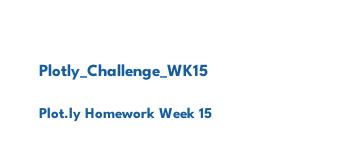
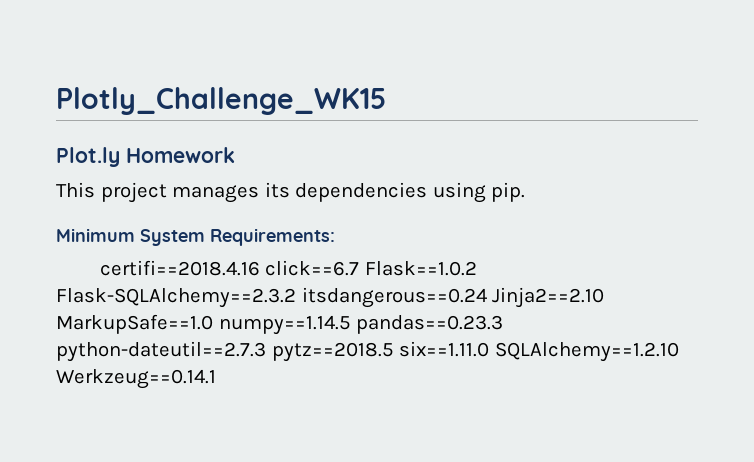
- Plot.ly Homework Week 15
+ Plot.ly Homework
+ This project manages its dependencies using pip.
+ Minimum System Requirements:
+ certifi==2018.4.16 click==6.7 Flask==1.0.2 Flask-SQLAlchemy==2.3.2 itsdangerous==0.24 Jinja2==2.10 MarkupSafe==1.0 numpy==1.14.5 pandas==0.23.3 python-dateutil==2.7.3 pytz==2018.5 six==1.11.0 SQLAlchemy==1.2.10 Werkzeug==0.14.1

